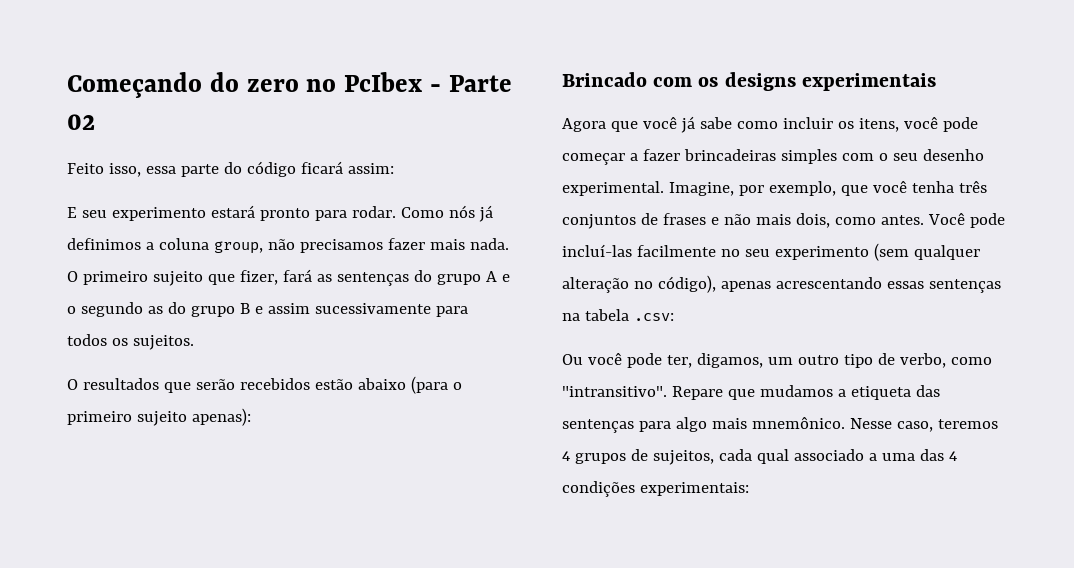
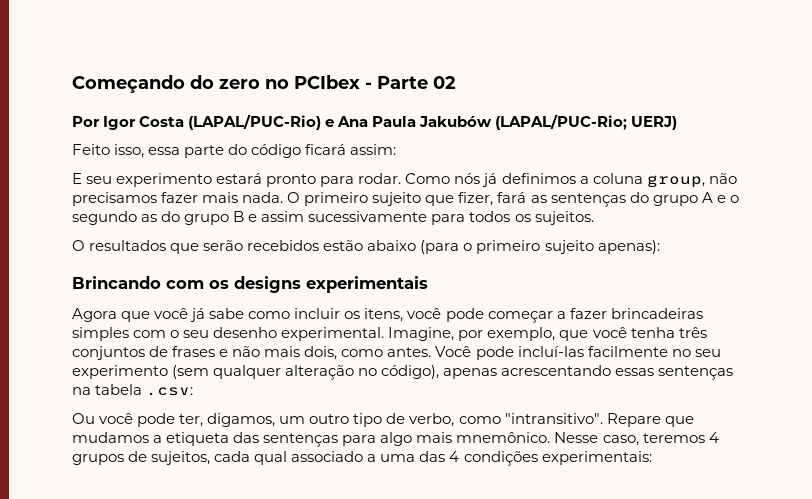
- Começando do zero no PcIbex - Parte 02
+ Começando do zero no PCIbex - Parte 02
+ Por Igor Costa (LAPAL/PUC-Rio) e Ana Paula Jakubów (LAPAL/PUC-Rio; UERJ)
- Brincado com os designs experimentais
+ Brincando com os designs experimentais

